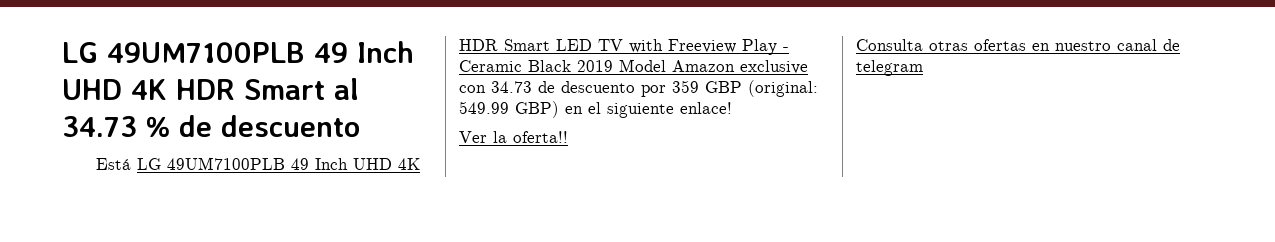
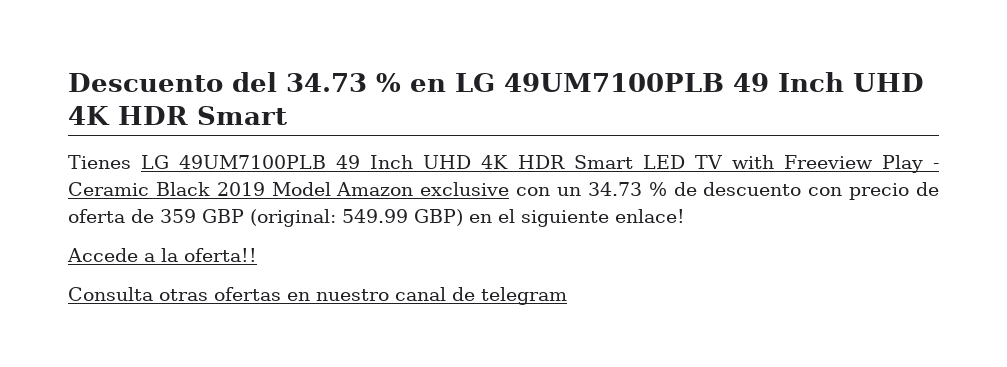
- LG 49UM7100PLB 49 Inch UHD 4K HDR Smart al 34.73 % de descuento
- Está LG 49UM7100PLB 49 Inch UHD 4K HDR Smart LED TV with Freeview Play - Ceramic Black 2019 Model Amazon exclusive con 34.73 de descuento por 359 GBP (original: 549.99 GBP) en el siguiente enlace!
+ Descuento del 34.73 % en LG 49UM7100PLB 49 Inch UHD 4K HDR Smart
+ Tienes LG 49UM7100PLB 49 Inch UHD 4K HDR Smart LED TV with Freeview Play - Ceramic Black 2019 Model Amazon exclusive con un 34.73 % de descuento con precio de oferta de 359 GBP (original: 549.99 GBP) en el siguiente enlace!
- Ver la oferta!!
+ Accede a la oferta!!

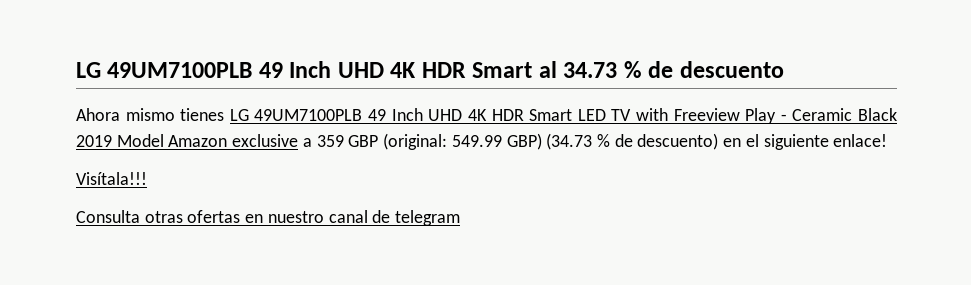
- Descuento del 34.73 % en LG 49UM7100PLB 49 Inch UHD 4K HDR Smart
- Tienes LG 49UM7100PLB 49 Inch UHD 4K HDR Smart LED TV with Freeview Play - Ceramic Black 2019 Model Amazon exclusive con un 34.73 % de descuento con precio de oferta de 359 GBP (original: 549.99 GBP) en el siguiente enlace!
+ LG 49UM7100PLB 49 Inch UHD 4K HDR Smart al 34.73 % de descuento
+ Ahora mismo tienes LG 49UM7100PLB 49 Inch UHD 4K HDR Smart LED TV with Freeview Play - Ceramic Black 2019 Model Amazon exclusive a 359 GBP (original: 549.99 GBP) (34.73 % de descuento) en el siguiente enlace!
- Accede a la oferta!!
+ Visítala!!!

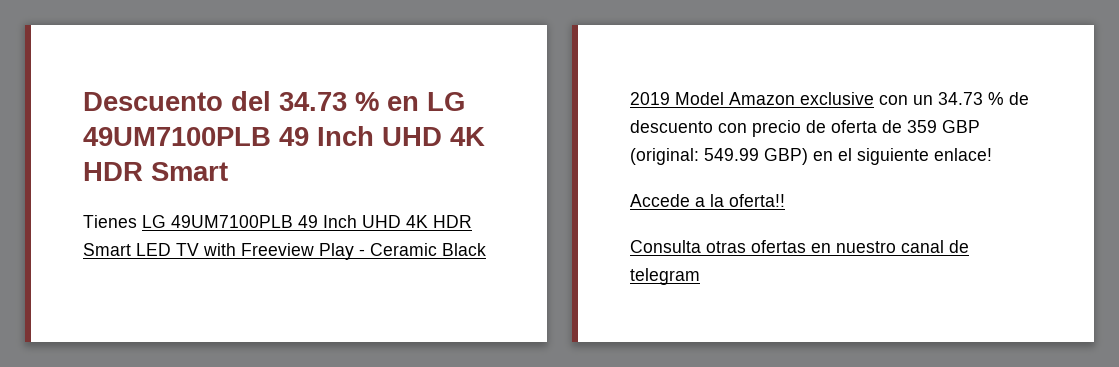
- LG 49UM7100PLB 49 Inch UHD 4K HDR Smart al 34.73 % de descuento
- Ahora mismo tienes LG 49UM7100PLB 49 Inch UHD 4K HDR Smart LED TV with Freeview Play - Ceramic Black 2019 Model Amazon exclusive a 359 GBP (original: 549.99 GBP) (34.73 % de descuento) en el siguiente enlace!
+ Descuento del 34.73 % en LG 49UM7100PLB 49 Inch UHD 4K HDR Smart
+ Tienes LG 49UM7100PLB 49 Inch UHD 4K HDR Smart LED TV with Freeview Play - Ceramic Black 2019 Model Amazon exclusive con un 34.73 % de descuento con precio de oferta de 359 GBP (original: 549.99 GBP) en el siguiente enlace!
- Visítala!!!
+ Accede a la oferta!!

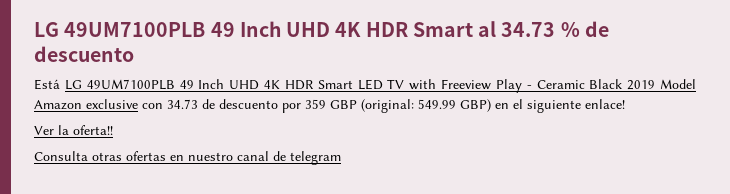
- Descuento del 34.73 % en LG 49UM7100PLB 49 Inch UHD 4K HDR Smart
- Tienes LG 49UM7100PLB 49 Inch UHD 4K HDR Smart LED TV with Freeview Play - Ceramic Black 2019 Model Amazon exclusive con un 34.73 % de descuento con precio de oferta de 359 GBP (original: 549.99 GBP) en el siguiente enlace!
+ LG 49UM7100PLB 49 Inch UHD 4K HDR Smart al 34.73 % de descuento
+ Está LG 49UM7100PLB 49 Inch UHD 4K HDR Smart LED TV with Freeview Play - Ceramic Black 2019 Model Amazon exclusive con 34.73 de descuento por 359 GBP (original: 549.99 GBP) en el siguiente enlace!
- Accede a la oferta!!
+ Ver la oferta!!

